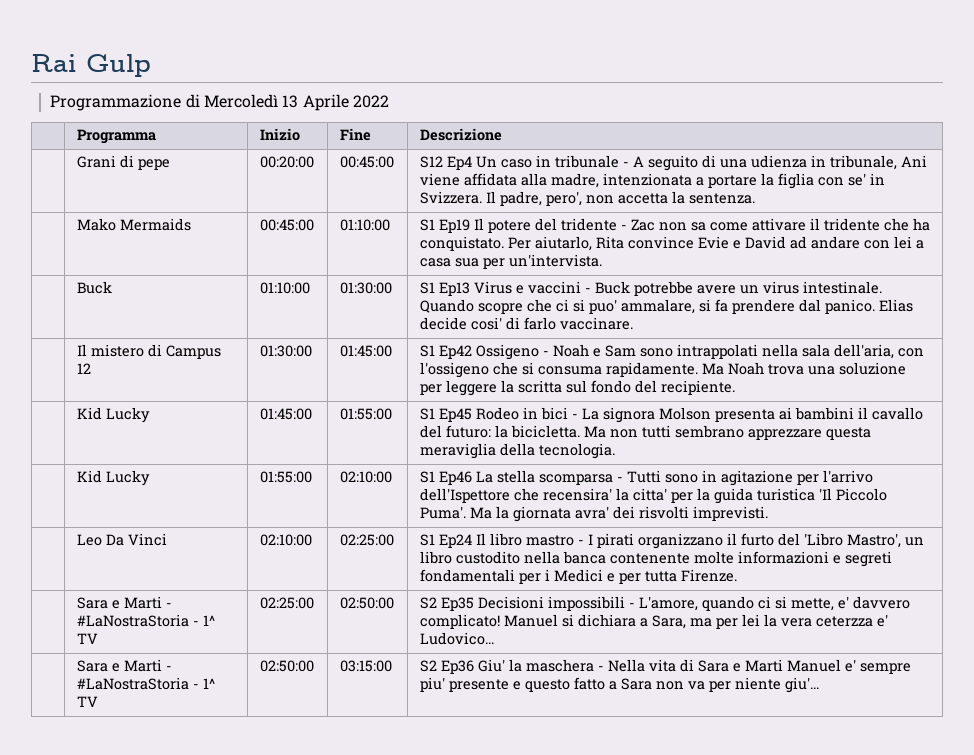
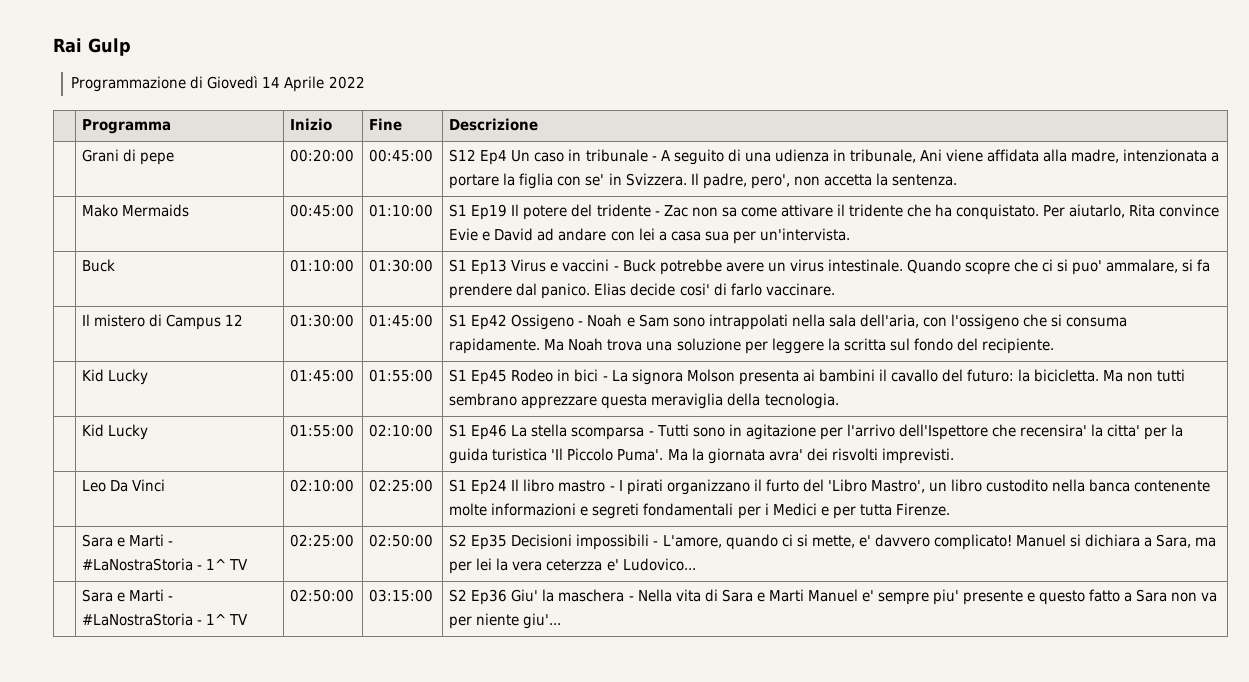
- Programmazione di Mercoledì 13 Aprile 2022
+ Programmazione di Giovedì 14 Aprile 2022

